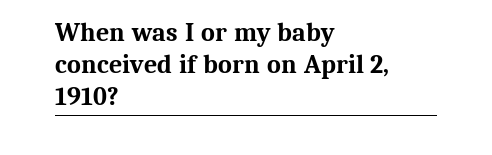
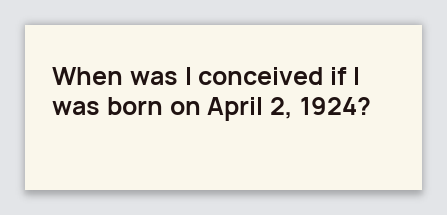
- When was I or my baby conceived if born on April 2, 1910?
+ When was I conceived if I was born on April 2, 1924?

